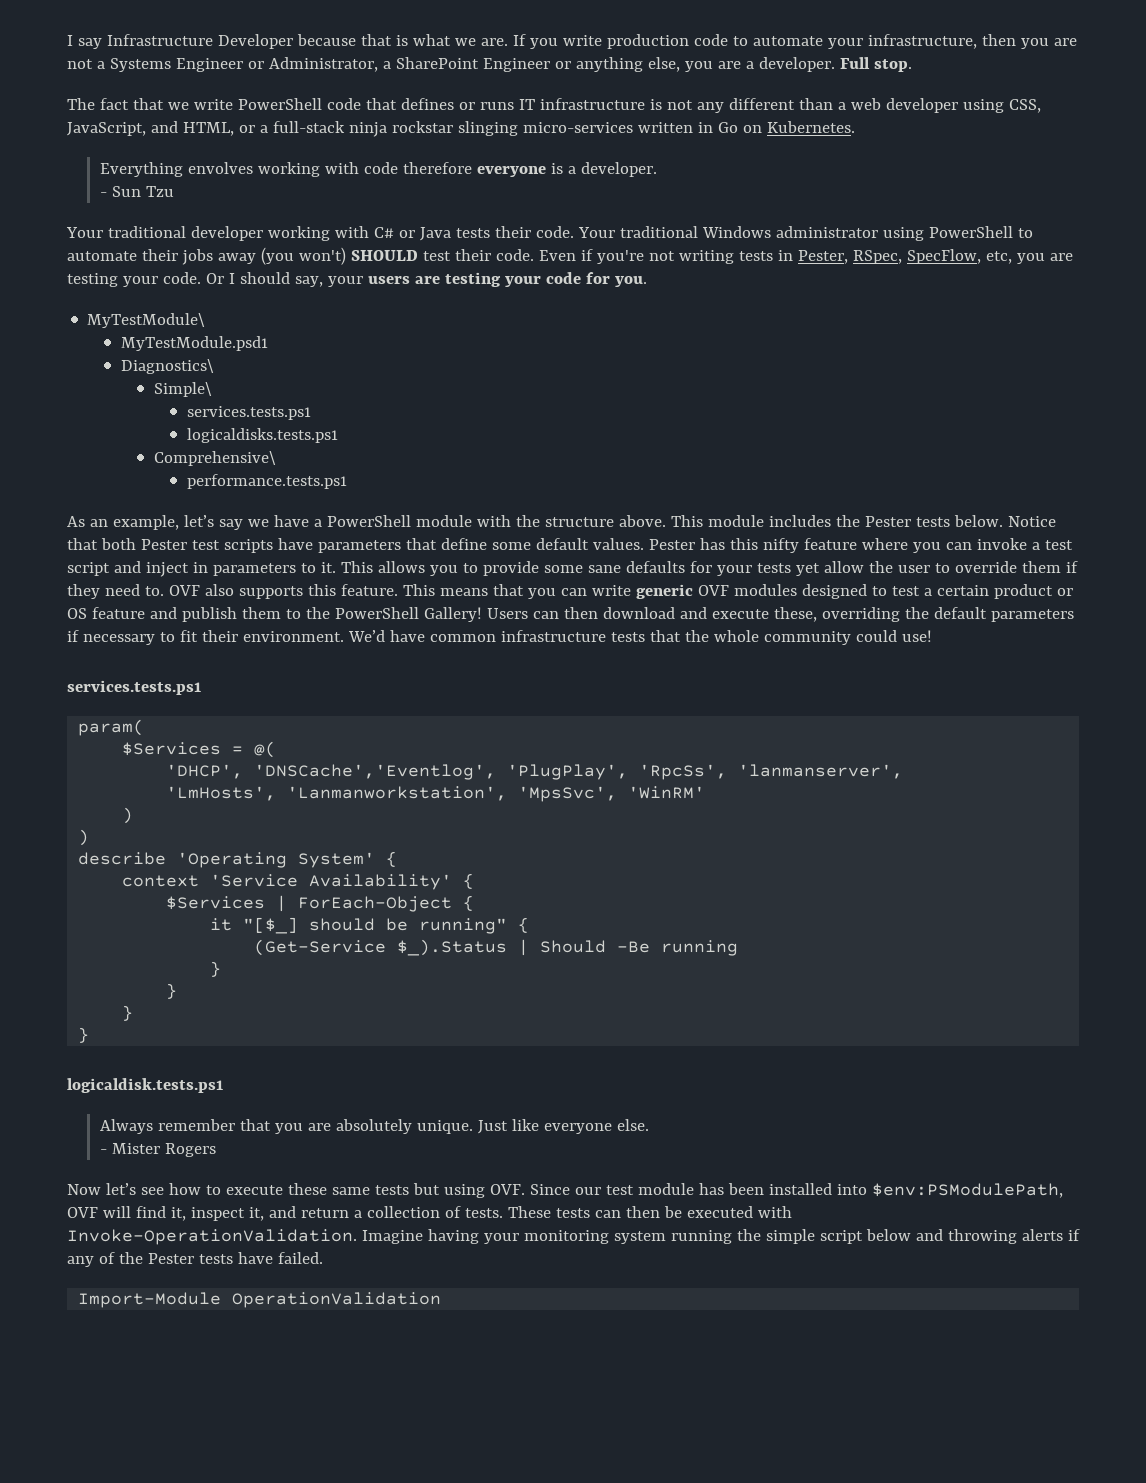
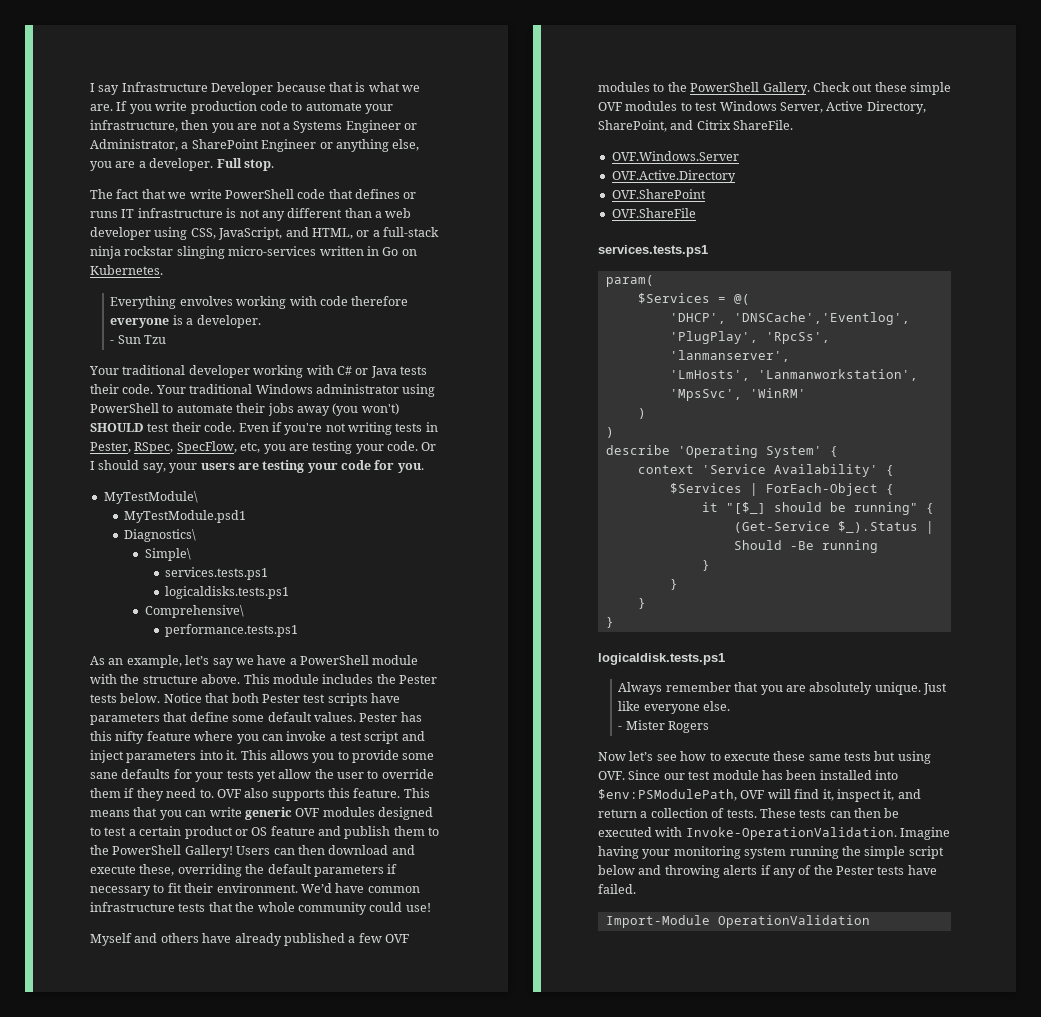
- Pester has this nifty feature where you can invoke a test script and inject in parameters to it.
+ Pester has this nifty feature where you can invoke a test script and inject parameters into it.
+ Myself and others have already published a few OVF modules to the PowerShell Gallery. Check out these simple OVF modules to test Windows Server, Active Directory, SharePoint, and Citrix ShareFile.
+ OVF.Windows.Server
+ OVF.Active.Directory
+ OVF.SharePoint
+ OVF.ShareFile

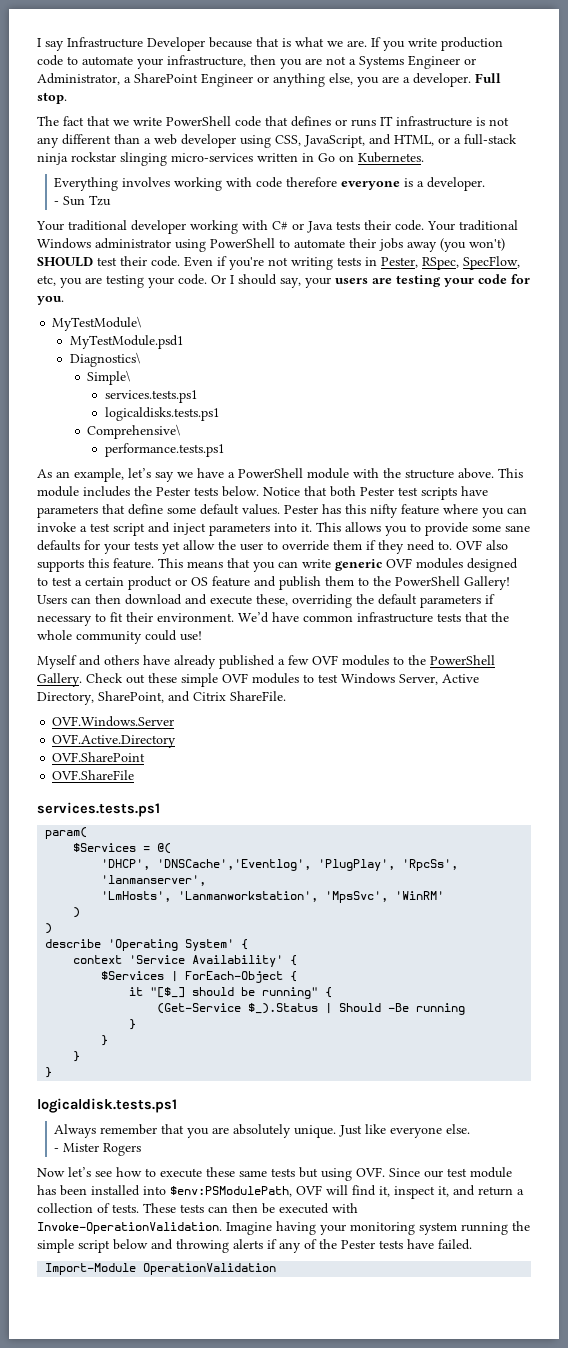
- Everything envolves working with code therefore everyone is a developer.
+ Everything involves working with code therefore everyone is a developer.

